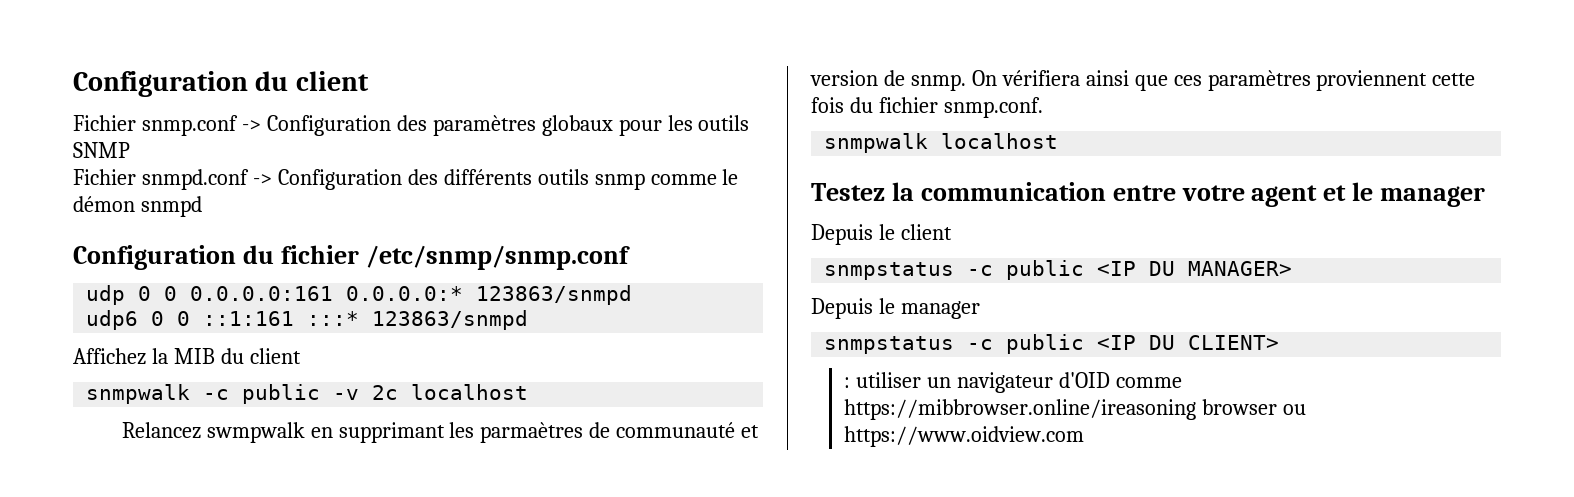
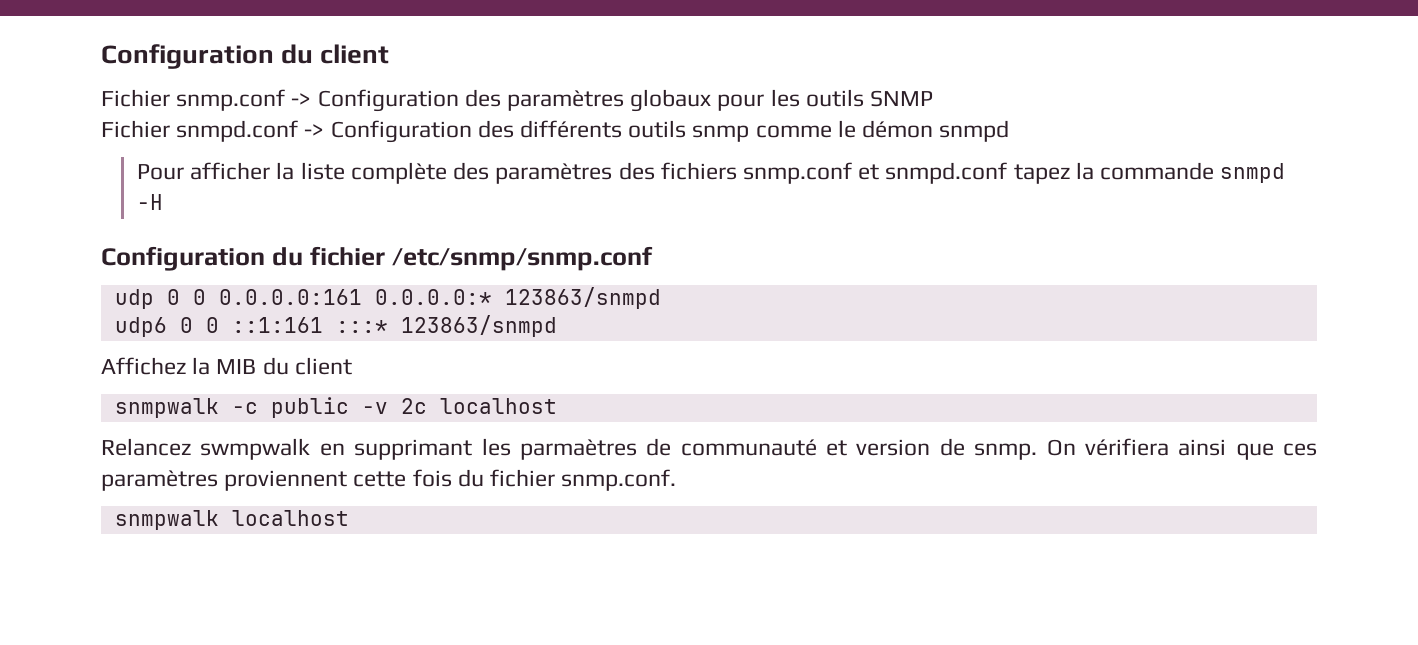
+ Pour afficher la liste complète des paramètres des fichiers snmp.conf et snmpd.conf tapez la commande snmpd -H
- Testez la communication entre votre agent et le manager
- Depuis le client
- snmpstatus -c public <IP DU MANAGER>
- Depuis le manager
- snmpstatus -c public <IP DU CLIENT>
- : utiliser un navigateur d'OID comme https://mibbrowser.online/ireasoning browser ou https://www.oidview.com

